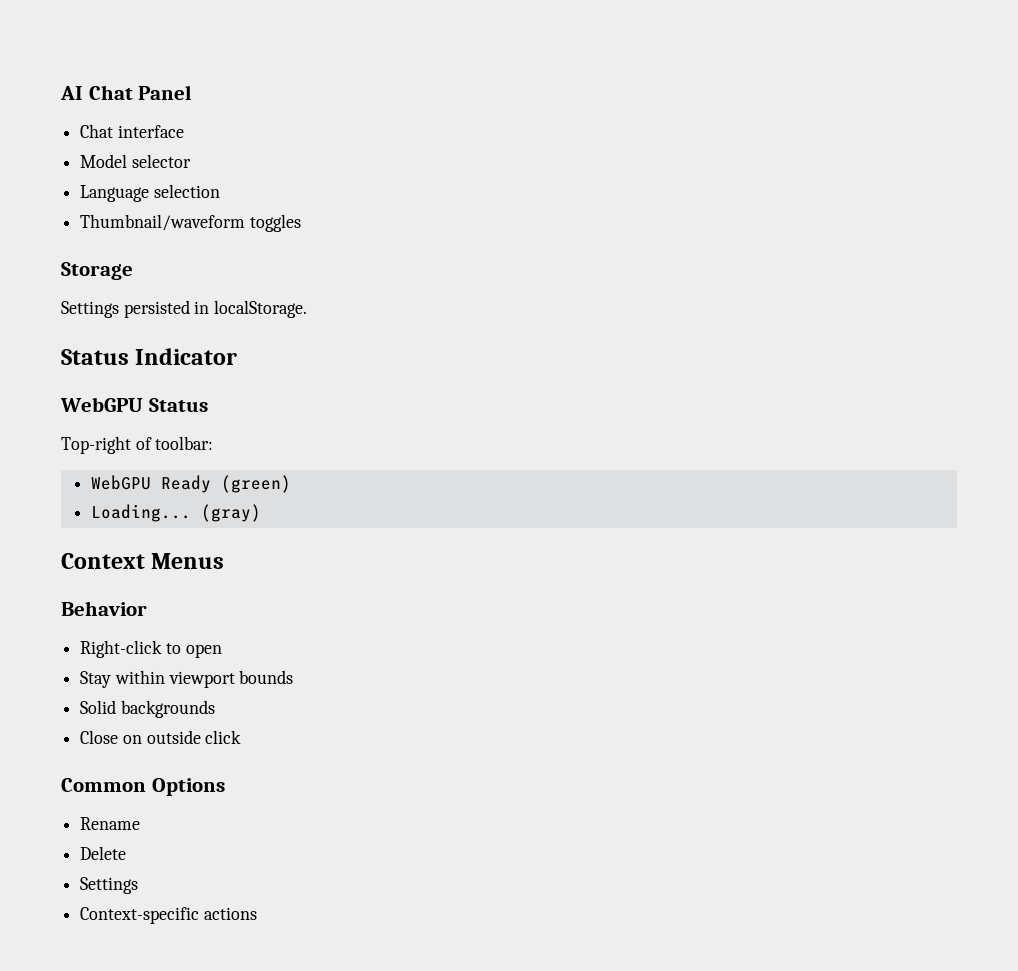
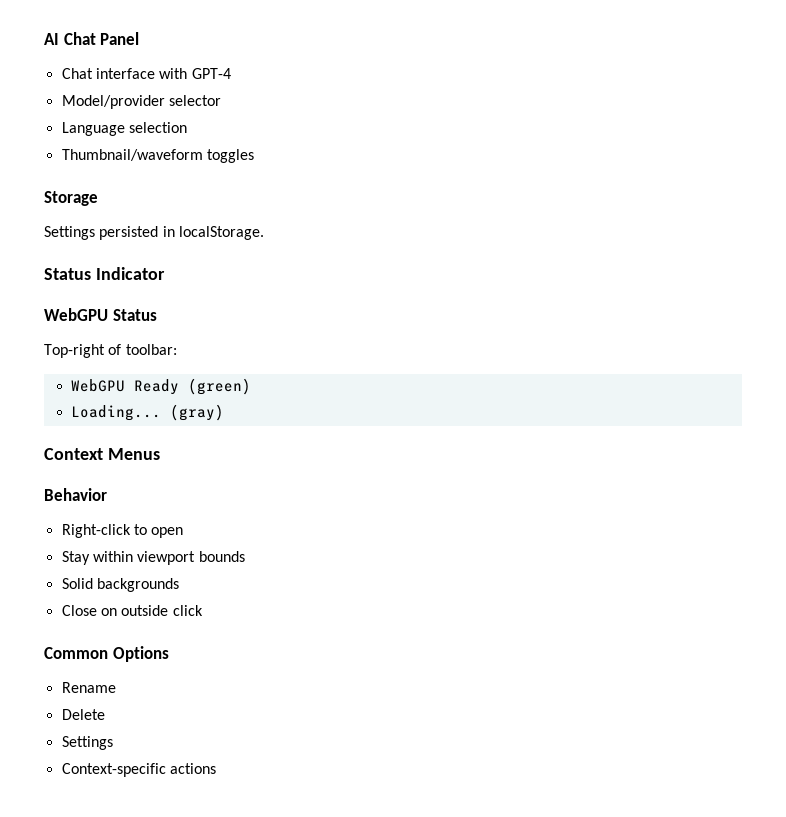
- Chat interface
- Model selector
+ Chat interface with GPT-4
+ Model/provider selector

